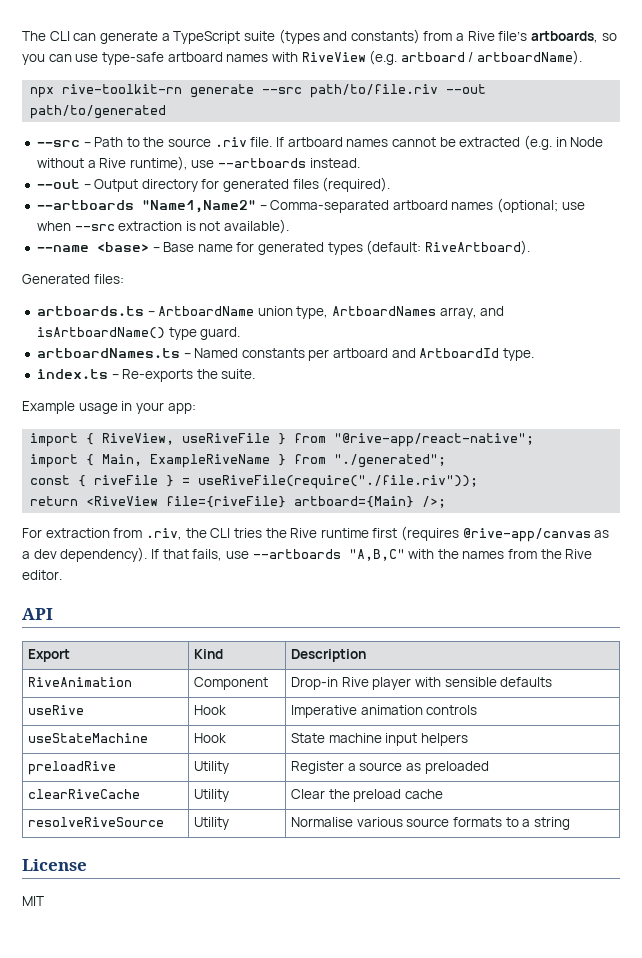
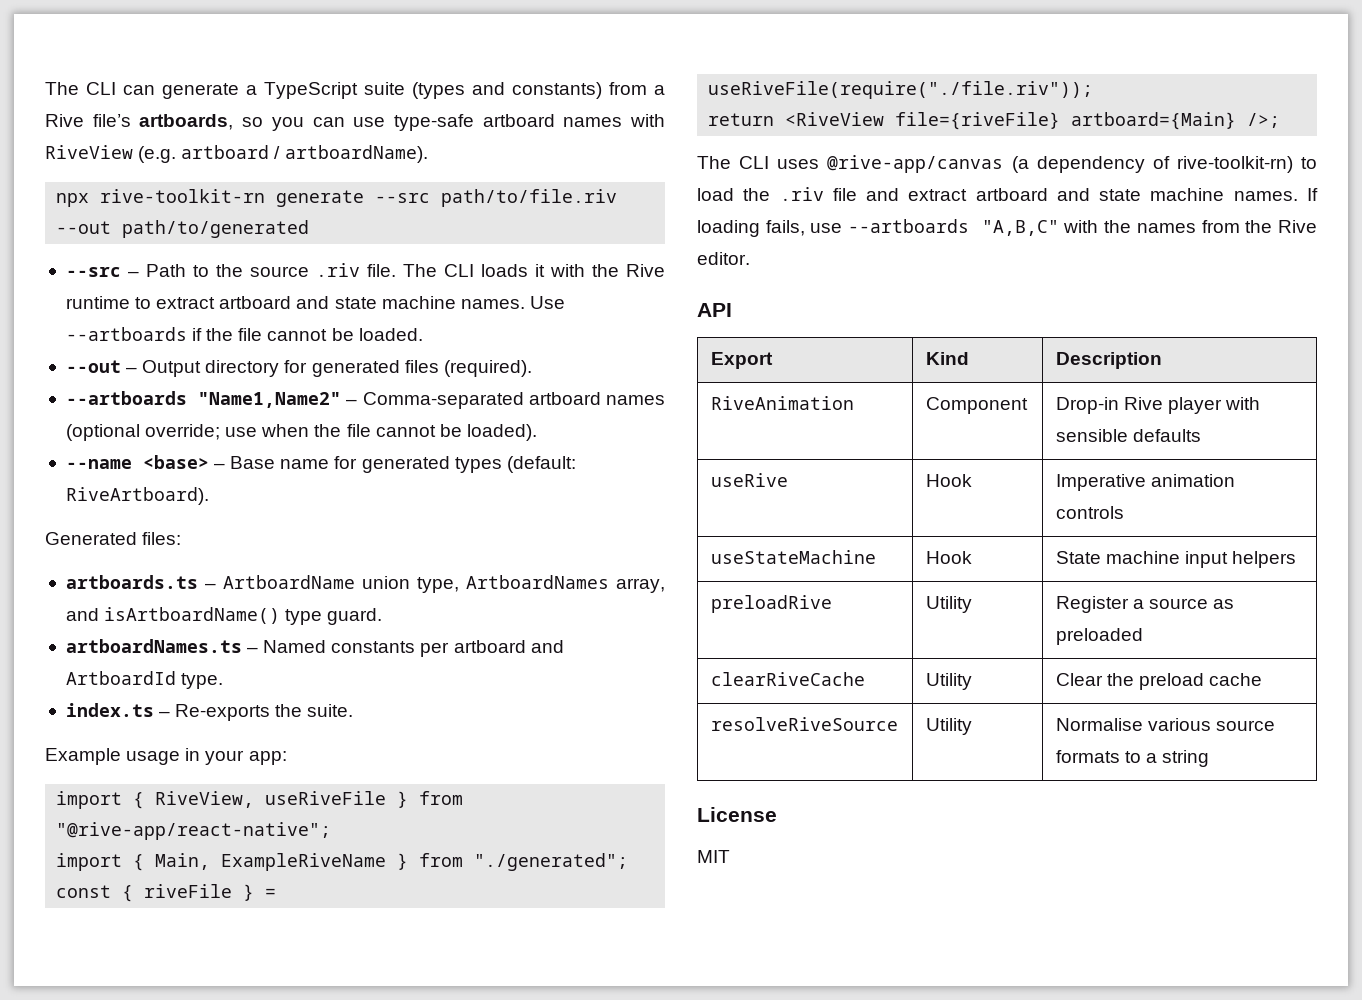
- If artboard names cannot be extracted (e.g. in Node without a Rive runtime), use --artboards instead.
+ The CLI loads it with the Rive runtime to extract artboard and state machine names. Use --artboards if the file cannot be loaded.
- --artboards "Name1,Name2" – Comma-separated artboard names (optional; use when --src extraction is not available).
+ --artboards "Name1,Name2" – Comma-separated artboard names (optional override; use when the file cannot be loaded).
- For extraction from .riv, the CLI tries the Rive runtime first (requires @rive-app/canvas as a dev dependency). If that fails, use --artboards "A,B,C" with the names from the Rive editor.
+ The CLI uses @rive-app/canvas (a dependency of rive-toolkit-rn) to load the .riv file and extract artboard and state machine names. If loading fails, use --artboards "A,B,C" with the names from the Rive editor.

